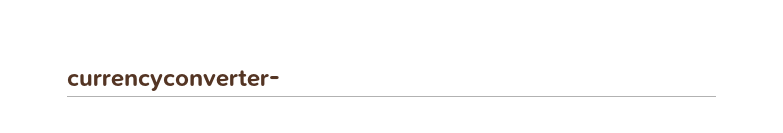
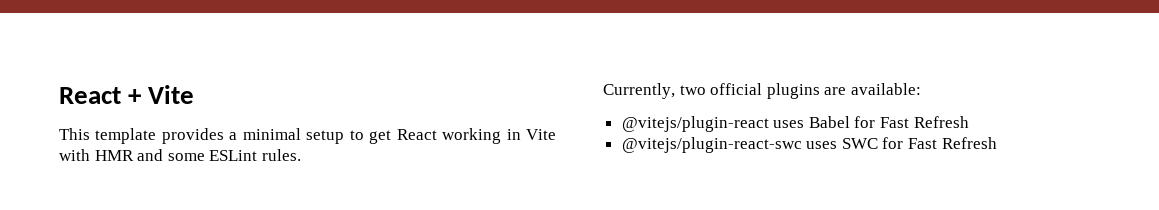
- currencyconverter-
+ React + Vite
+ This template provides a minimal setup to get React working in Vite with HMR and some ESLint rules.
+ Currently, two official plugins are available:
+ @vitejs/plugin-react uses Babel for Fast Refresh
+ @vitejs/plugin-react-swc uses SWC for Fast Refresh

